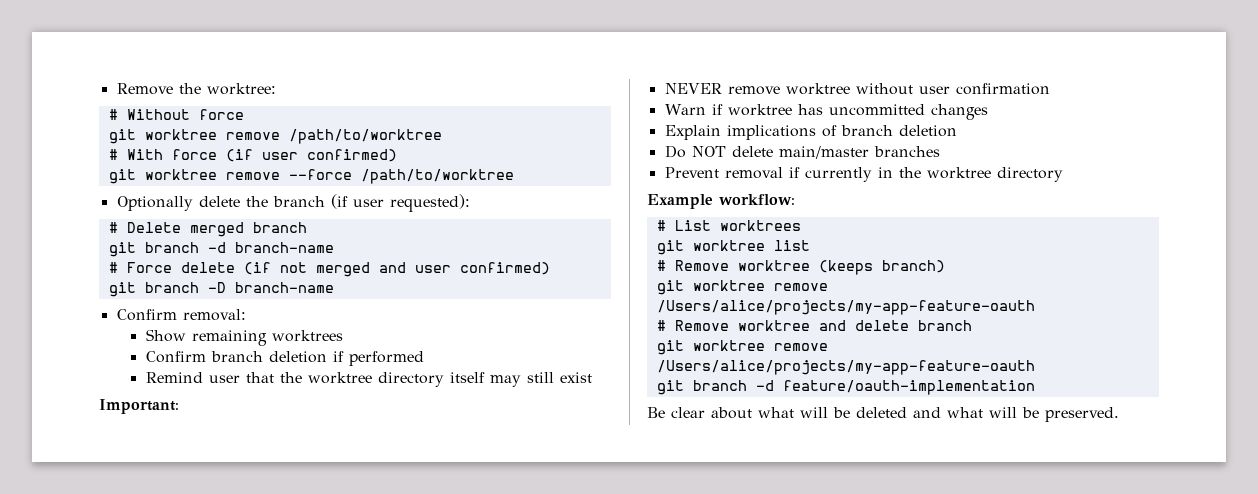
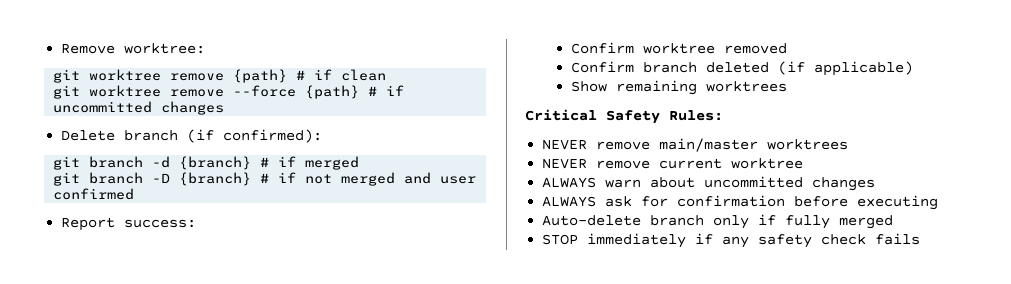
- Remove the worktree:
+ Remove worktree:
- # Without force
- git worktree remove /path/to/worktree
- # With force (if user confirmed)
- git worktree remove --force /path/to/worktree
- Optionally delete the branch (if user requested):
- # Delete merged branch
- git branch -d branch-name
- # Force delete (if not merged and user confirmed)
- git branch -D branch-name
- Confirm removal:
+ git worktree remove {path} # if clean
+ git worktree remove --force {path} # if uncommitted changes
+ Delete branch (if confirmed):
+ git branch -d {branch} # if merged
+ git branch -D {branch} # if not merged and user confirmed
+ Report success:
+ Confirm worktree removed
+ Confirm branch deleted (if applicable)
  Show remaining worktrees
- Confirm branch deletion if performed
- Remind user that the worktree directory itself may still exist
- Important:
- NEVER remove worktree without user confirmation
- Warn if worktree has uncommitted changes
- Explain implications of branch deletion
- Do NOT delete main/master branches
- Prevent removal if currently in the worktree directory
- Example workflow:
- # List worktrees
- git worktree list
- # Remove worktree (keeps branch)
- git worktree remove /Users/alice/projects/my-app-feature-oauth
- # Remove worktree and delete branch
- git worktree remove /Users/alice/projects/my-app-feature-oauth
- git branch -d feature/oauth-implementation
- Be clear about what will be deleted and what will be preserved.
+ Critical Safety Rules:
+ NEVER remove main/master worktrees
+ NEVER remove current worktree
+ ALWAYS warn about uncommitted changes
+ ALWAYS ask for confirmation before executing
+ Auto-delete branch only if fully merged
+ STOP immediately if any safety check fails

